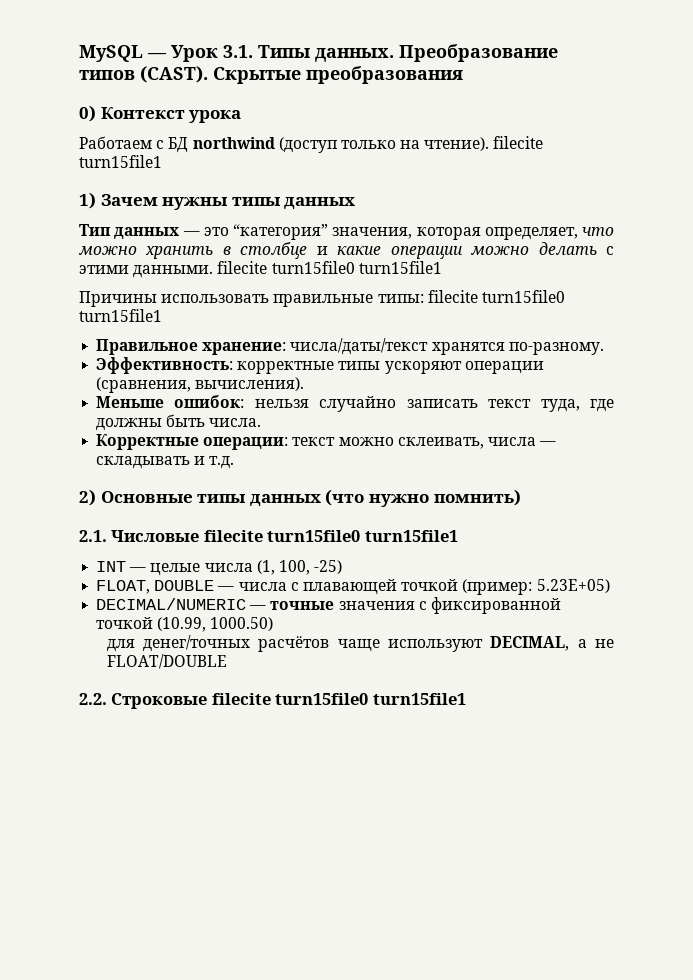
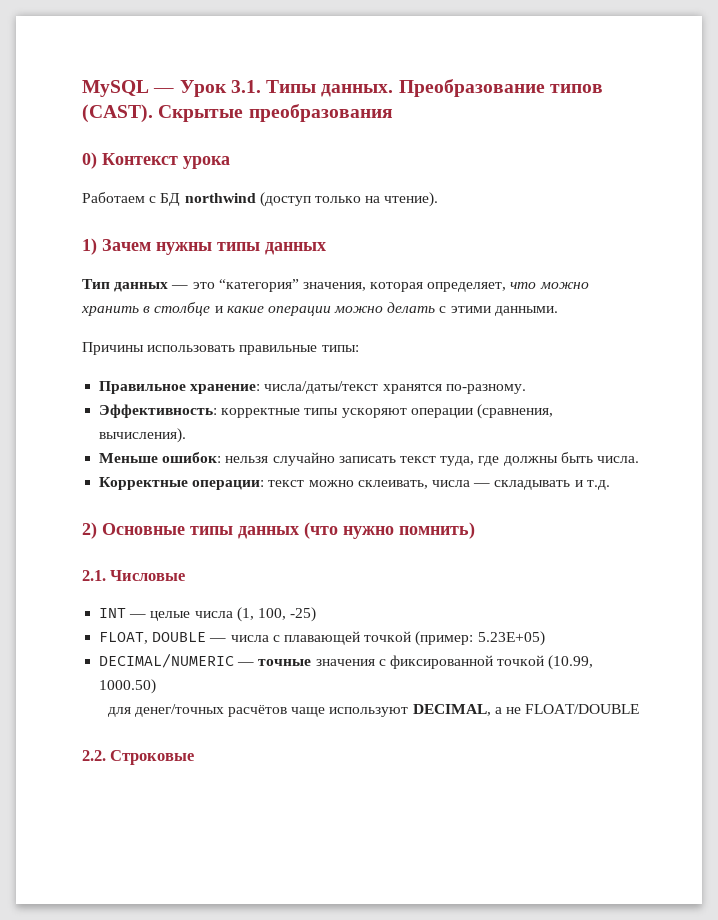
- Работаем с БД northwind (доступ только на чтение). filecite turn15file1
+ Работаем с БД northwind (доступ только на чтение).
- Тип данных — это “категория” значения, которая определяет, что можно хранить в столбце и какие операции можно делать с этими данными. filecite turn15file0 turn15file1
+ Тип данных — это “категория” значения, которая определяет, что можно хранить в столбце и какие операции можно делать с этими данными.
- Причины использовать правильные типы: filecite turn15file0 turn15file1
+ Причины использовать правильные типы:
- 2.1. Числовые filecite turn15file0 turn15file1
+ 2.1. Числовые
- 2.2. Строковые filecite turn15file0 turn15file1
+ 2.2. Строковые

